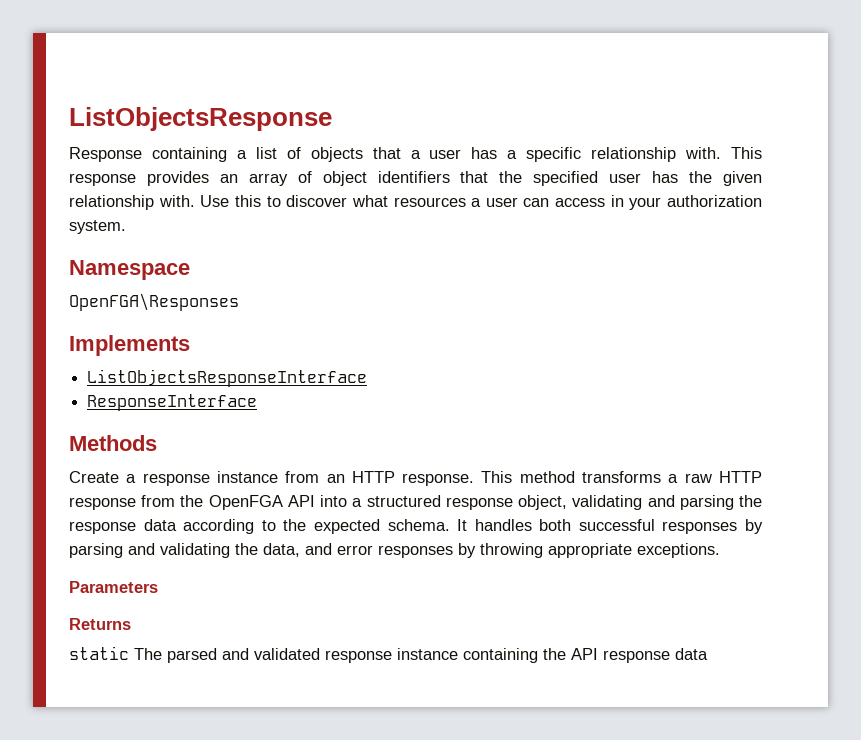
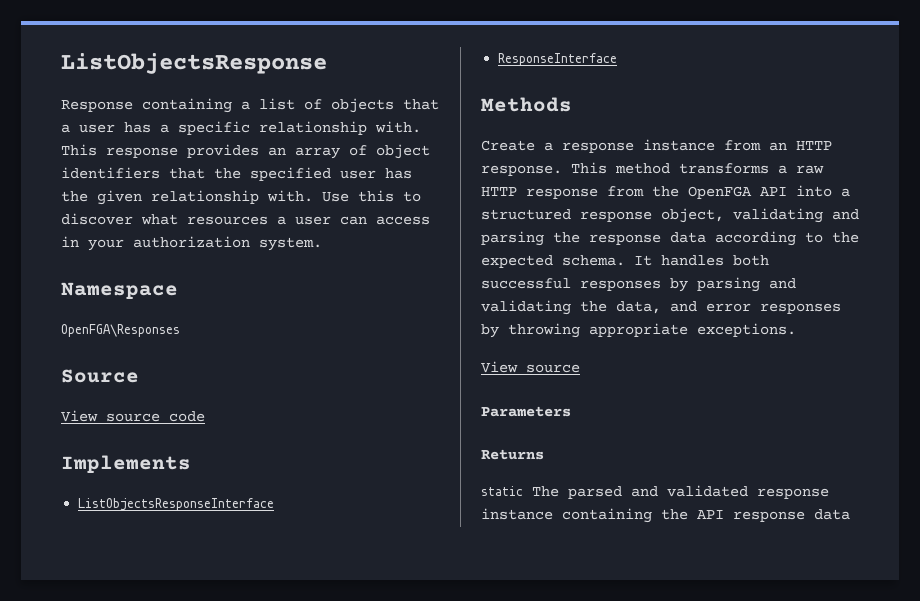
+ Source
+ View source code
  It handles both successful responses by parsing and validating the data, and error responses by throwing appropriate exceptions.
+ View source

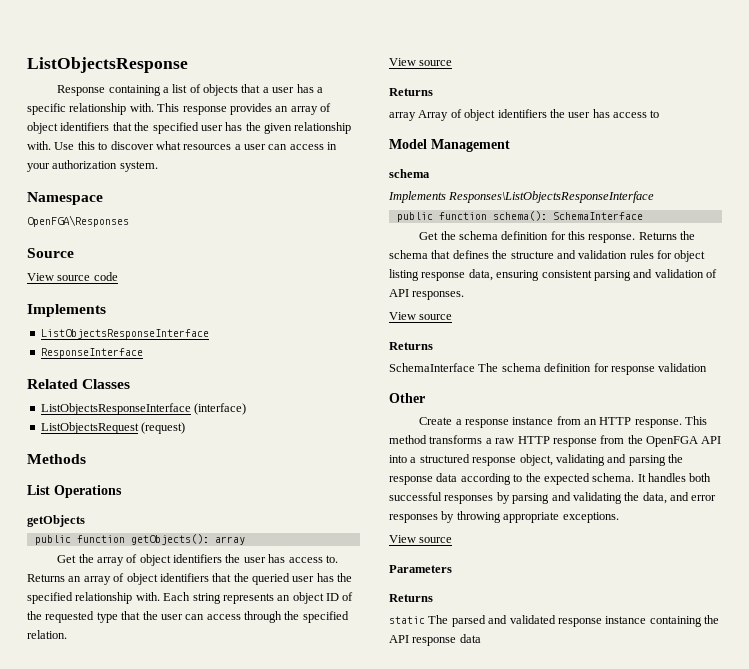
+ Related Classes
+ ListObjectsResponseInterface (interface)
+ ListObjectsRequest (request)
  Methods
+ List Operations
+ getObjects
+ public function getObjects(): array
+ Get the array of object identifiers the user has access to. Returns an array of object identifiers that the queried user has the specified relationship with. Each string represents an object ID of the requested type that the user can access through the specified relation.
+ View source
+ Returns
+ array Array of object identifiers the user has access to
+ Model Management
+ schema
+ Implements Responses\ListObjectsResponseInterface
+ public function schema(): SchemaInterface
+ Get the schema definition for this response. Returns the schema that defines the structure and validation rules for object listing response data, ensuring consistent parsing and validation of API responses.
+ View source
+ Returns
+ SchemaInterface The schema definition for response validation
+ Other

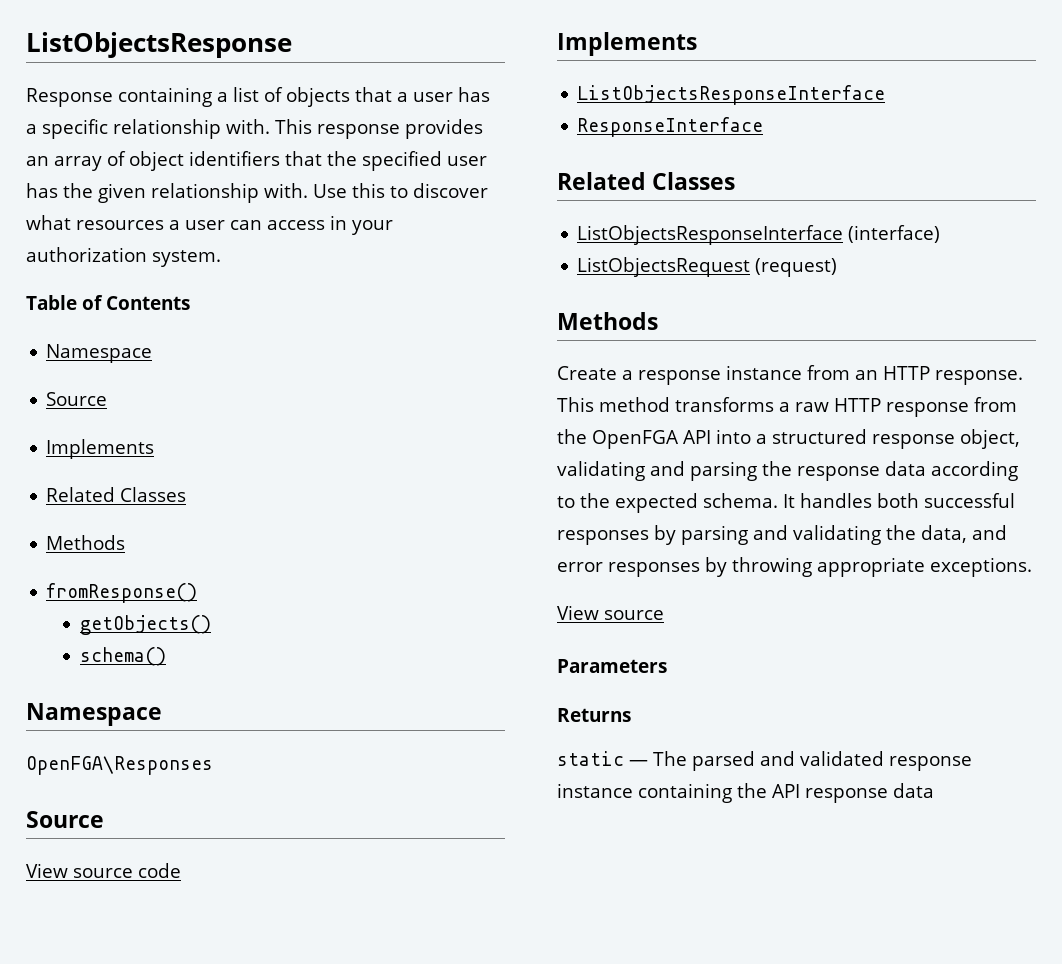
+ Table of Contents
+ Namespace
+ Source
+ Implements
+ Related Classes
+ Methods
+ fromResponse()
+ getObjects()
+ schema()
- List Operations
- getObjects
- public function getObjects(): array
- Get the array of object identifiers the user has access to. Returns an array of object identifiers that the queried user has the specified relationship with. Each string represents an object ID of the requested type that the user can access through the specified relation.
- View source
- Returns
- array Array of object identifiers the user has access to
- Model Management
- schema
- Implements Responses\ListObjectsResponseInterface
- public function schema(): SchemaInterface
- Get the schema definition for this response. Returns the schema that defines the structure and validation rules for object listing response data, ensuring consistent parsing and validation of API responses.
- View source
- Returns
- SchemaInterface The schema definition for response validation
- Other
- static The parsed and validated response instance containing the API response data
+ static — The parsed and validated response instance containing the API response data

